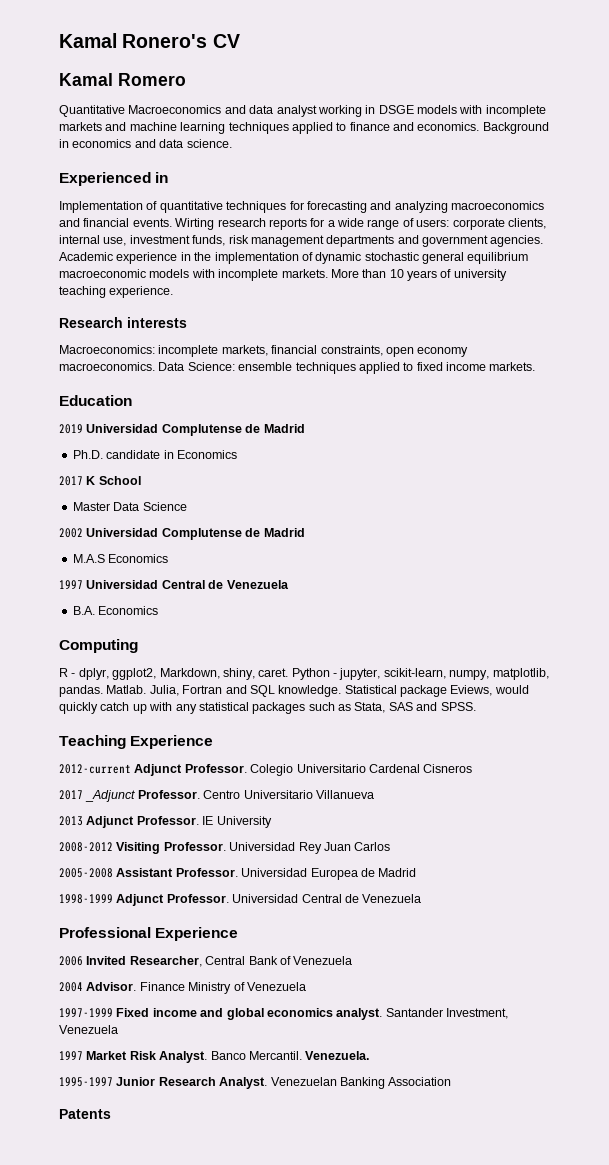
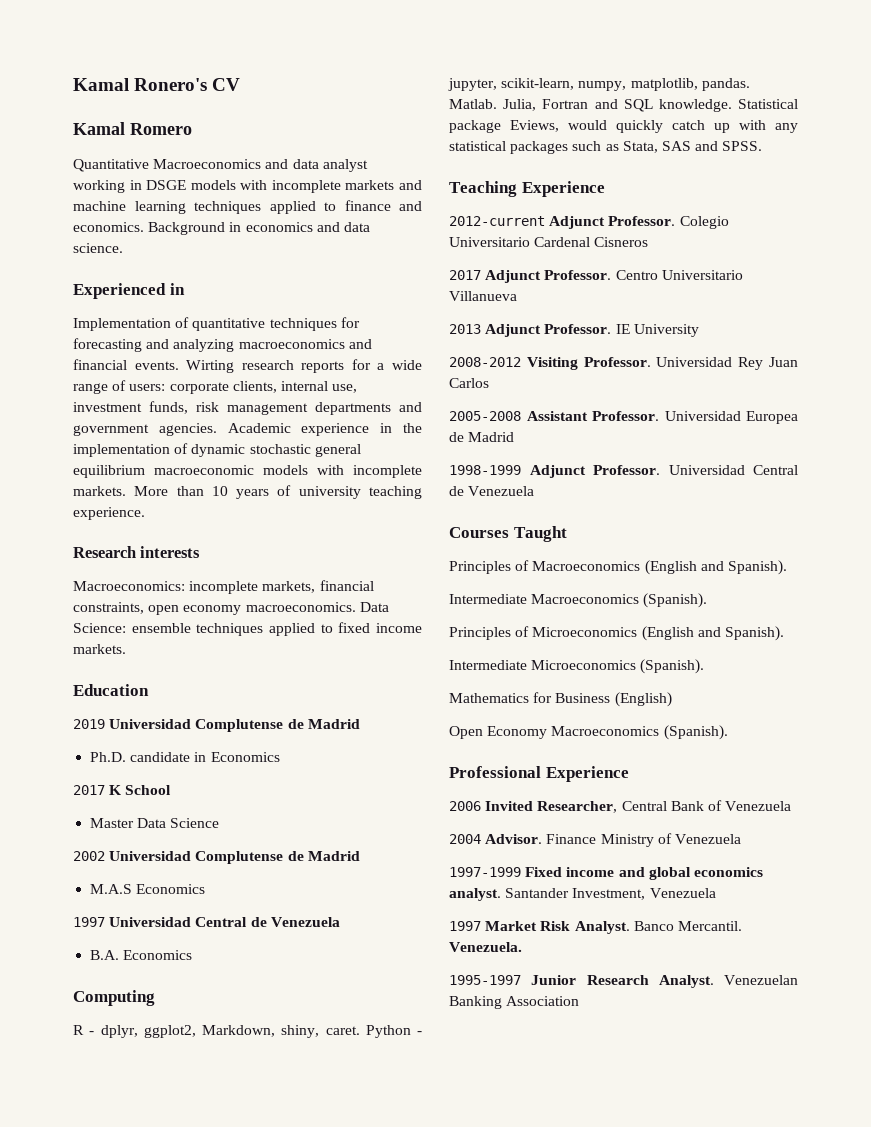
- 2017 _Adjunct Professor.
+ 2017 Adjunct Professor.
+ Courses Taught
+ Principles of Macroeconomics (English and Spanish).
+ Intermediate Macroeconomics (Spanish).
+ Principles of Microeconomics (English and Spanish).
+ Intermediate Microeconomics (Spanish).
+ Mathematics for Business (English)
+ Open Economy Macroeconomics (Spanish).
- Patents

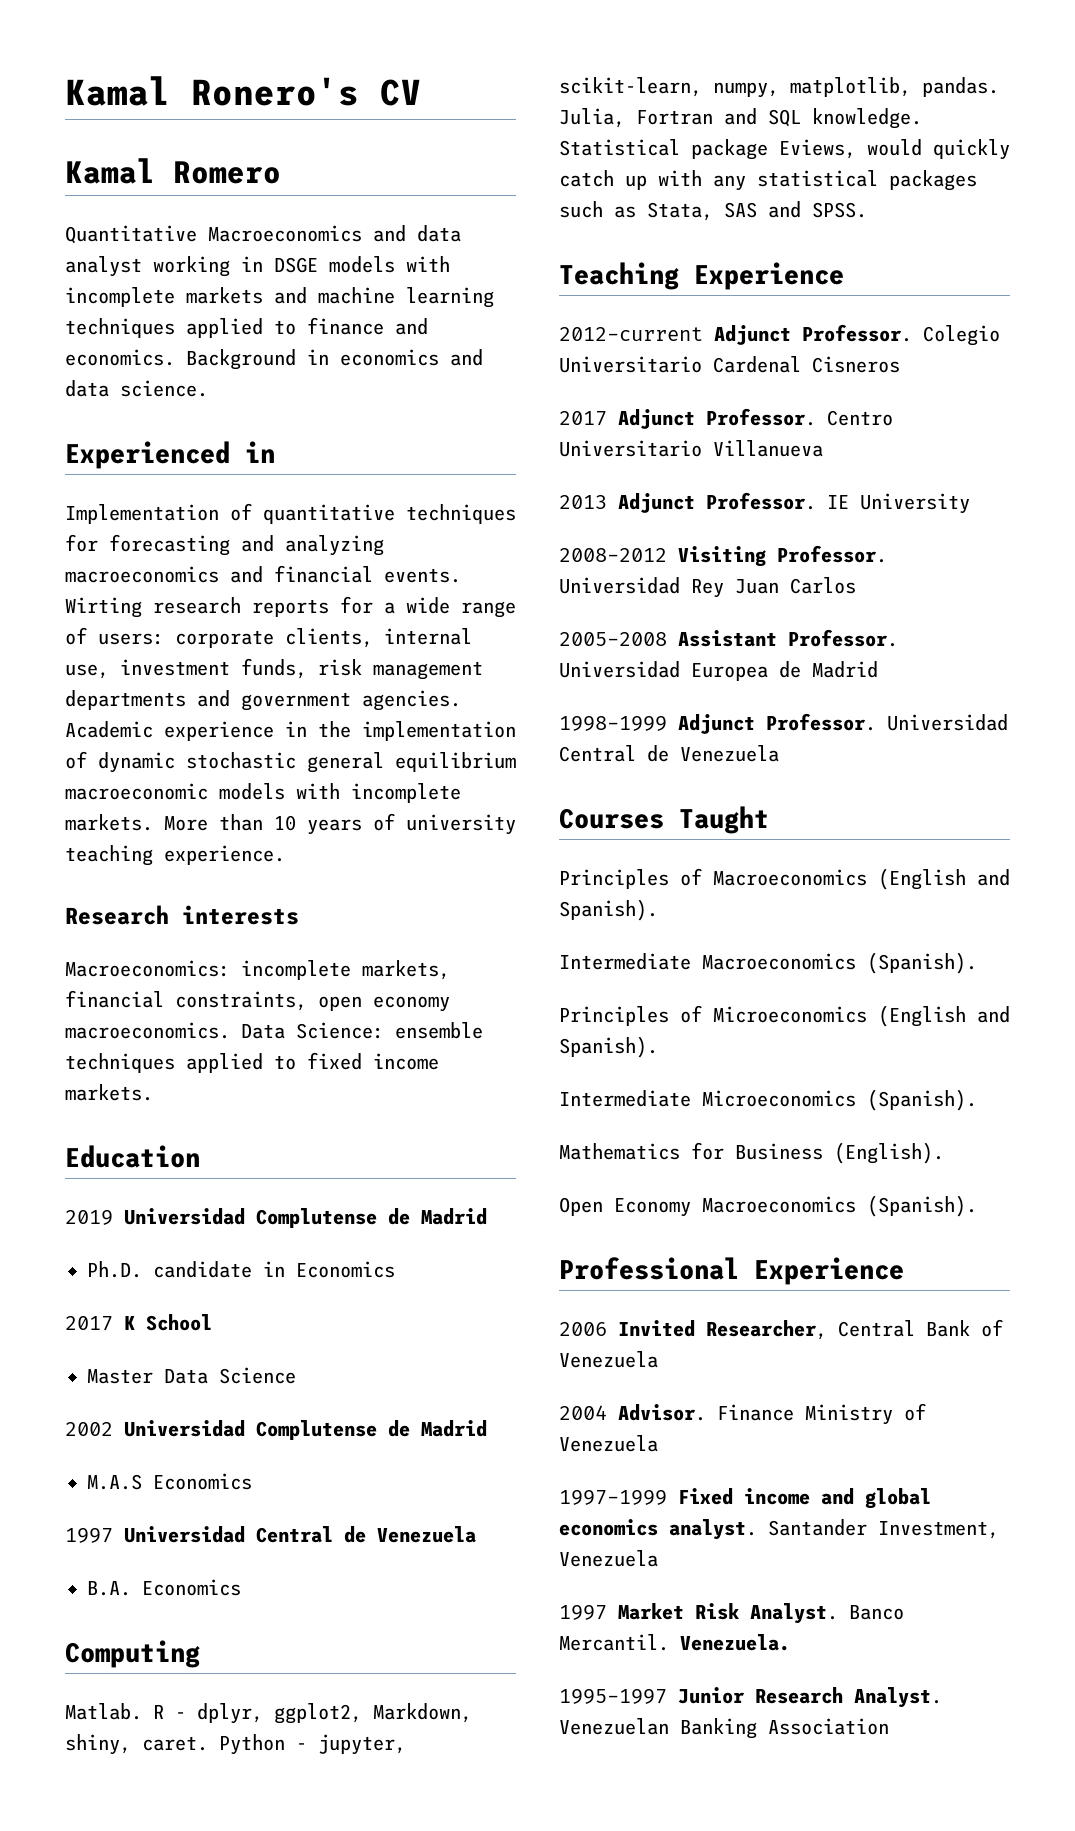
+ Matlab.
- Matlab.
- Mathematics for Business (English)
+ Mathematics for Business (English).

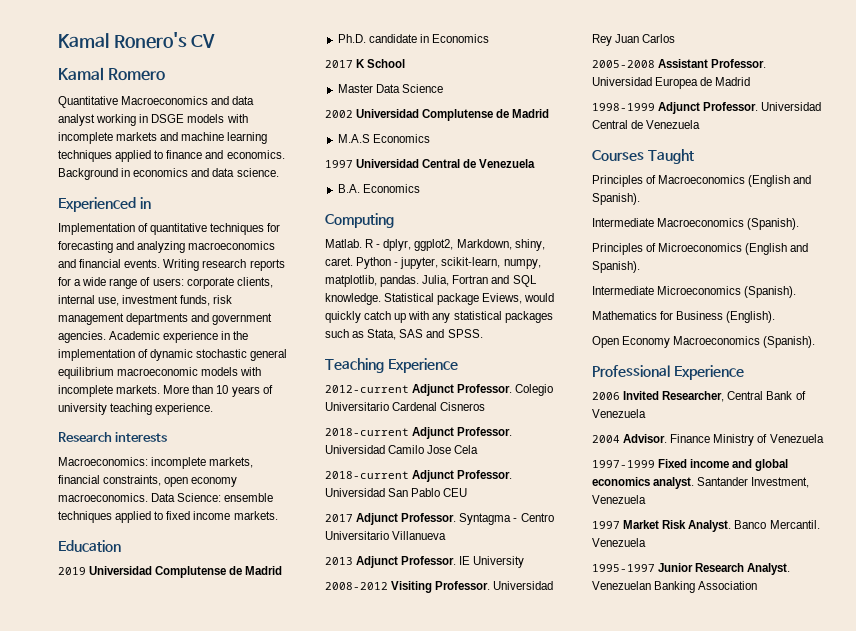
- Wirting research reports for a wide range of users: corporate clients, internal use, investment funds, risk management departments and government agencies.
+ Writing research reports for a wide range of users: corporate clients, internal use, investment funds, risk management departments and government agencies.
+ 2018-current Adjunct Professor. Universidad Camilo Jose Cela
+ 2018-current Adjunct Professor. Universidad San Pablo CEU
- Centro Universitario Villanueva
+ Syntagma - Centro Universitario Villanueva
- Banco Mercantil. Venezuela.
+ Banco Mercantil. Venezuela

